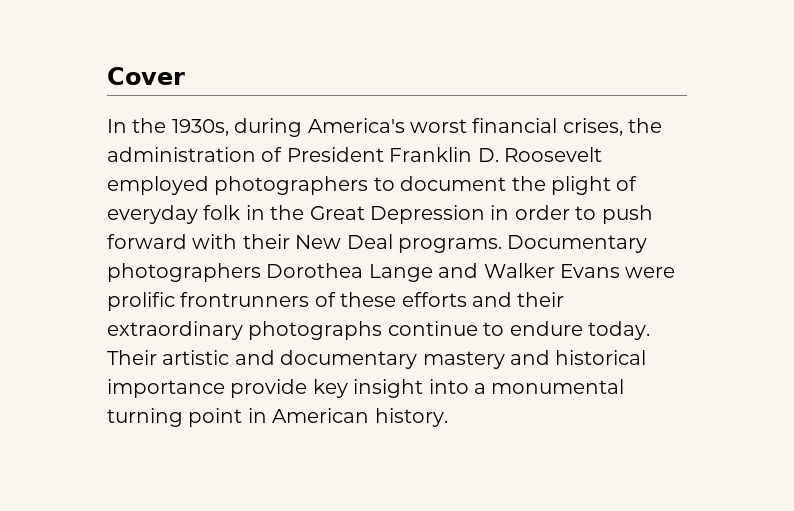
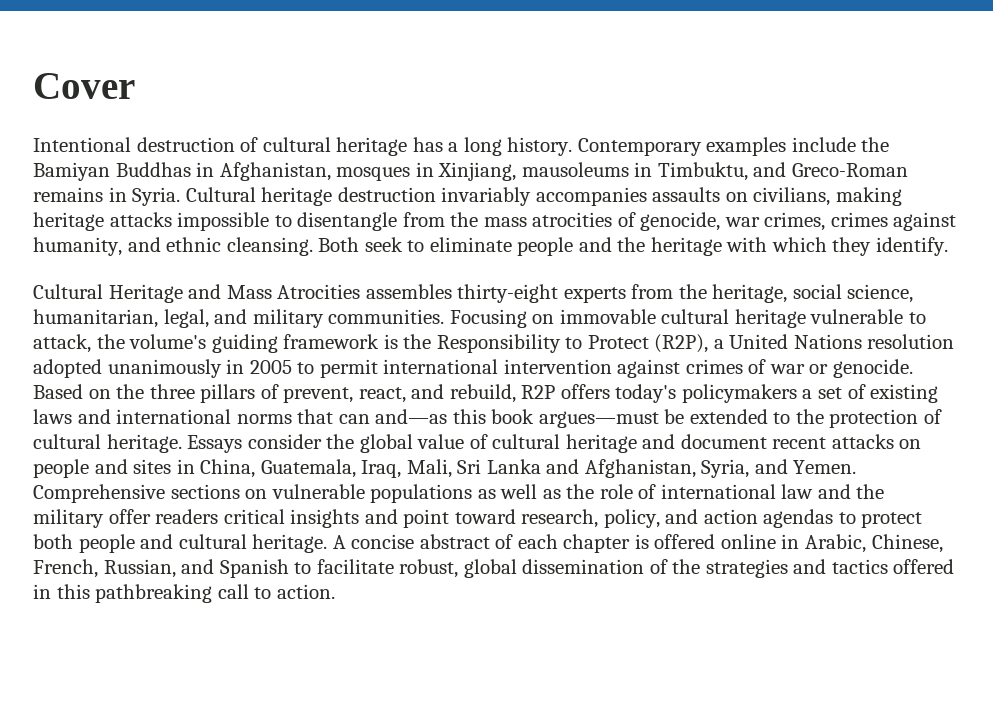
- In the 1930s, during America's worst financial crises, the administration of President Franklin D. Roosevelt employed photographers to document the plight of everyday folk in the Great Depression in order to push forward with their New Deal programs. Documentary photographers Dorothea Lange and Walker Evans were prolific frontrunners of these efforts and their extraordinary photographs continue to endure today. Their artistic and documentary mastery and historical importance provide key insight into a monumental turning point in American history.
+ Intentional destruction of cultural heritage has a long history. Contemporary examples include the Bamiyan Buddhas in Afghanistan, mosques in Xinjiang, mausoleums in Timbuktu, and Greco-Roman remains in Syria. Cultural heritage destruction invariably accompanies assaults on civilians, making heritage attacks impossible to disentangle from the mass atrocities of genocide, war crimes, crimes against humanity, and ethnic cleansing. Both seek to eliminate people and the heritage with which they identify.
+ Cultural Heritage and Mass Atrocities assembles thirty-eight experts from the heritage, social science, humanitarian, legal, and military communities. Focusing on immovable cultural heritage vulnerable to attack, the volume's guiding framework is the Responsibility to Protect (R2P), a United Nations resolution adopted unanimously in 2005 to permit international intervention against crimes of war or genocide. Based on the three pillars of prevent, react, and rebuild, R2P offers today's policymakers a set of existing laws and international norms that can and—as this book argues—must be extended to the protection of cultural heritage. Essays consider the global value of cultural heritage and document recent attacks on people and sites in China, Guatemala, Iraq, Mali, Sri Lanka and Afghanistan, Syria, and Yemen. Comprehensive sections on vulnerable populations as well as the role of international law and the military offer readers critical insights and point toward research, policy, and action agendas to protect both people and cultural heritage. A concise abstract of each chapter is offered online in Arabic, Chinese, French, Russian, and Spanish to facilitate robust, global dissemination of the strategies and tactics offered in this pathbreaking call to action.

